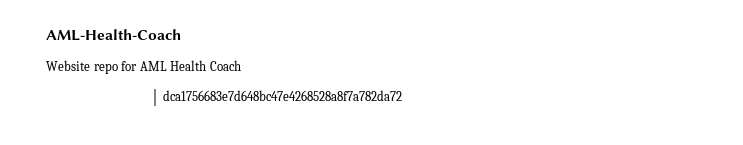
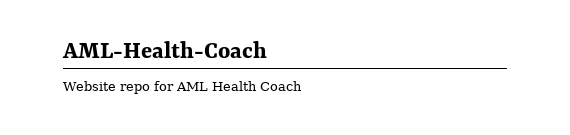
- dca1756683e7d648bc47e4268528a8f7a782da72

